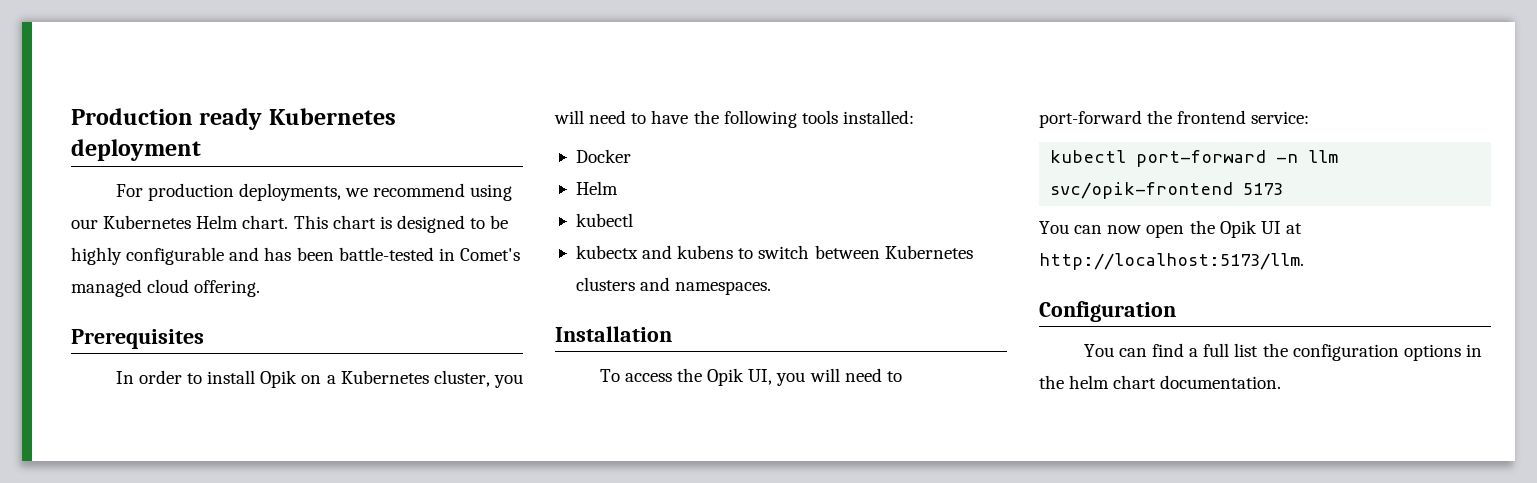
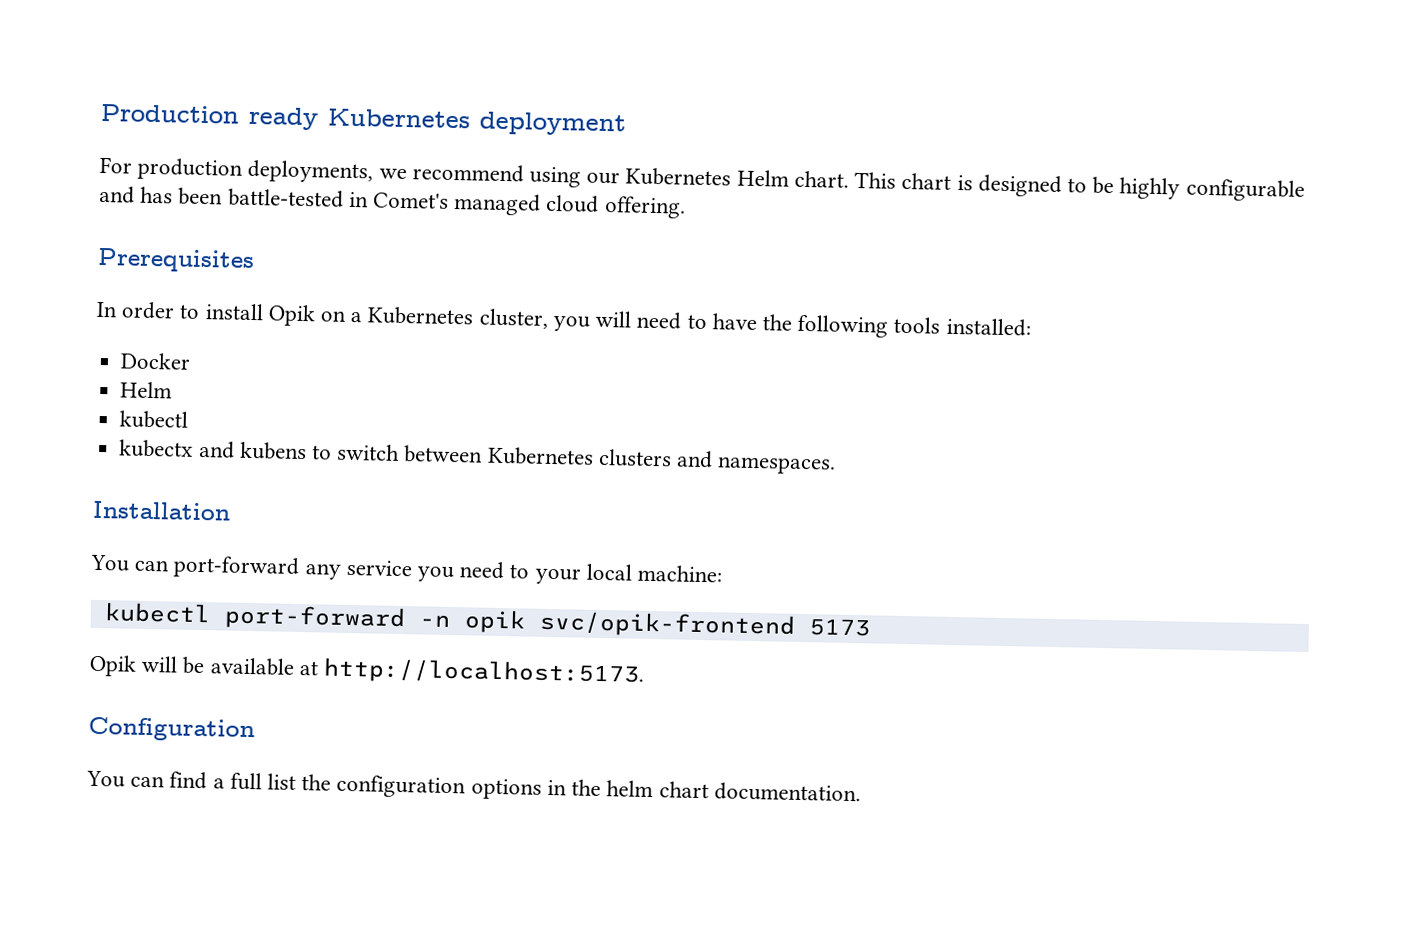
- To access the Opik UI, you will need to port-forward the frontend service:
+ You can port-forward any service you need to your local machine:
- kubectl port-forward -n llm svc/opik-frontend 5173
+ kubectl port-forward -n opik svc/opik-frontend 5173
- You can now open the Opik UI at http://localhost:5173/llm.
+ Opik will be available at http://localhost:5173.

